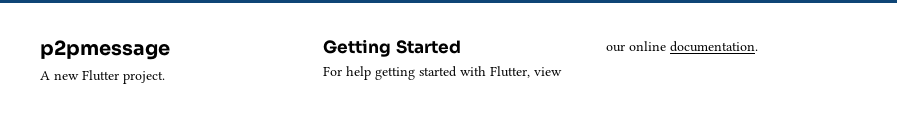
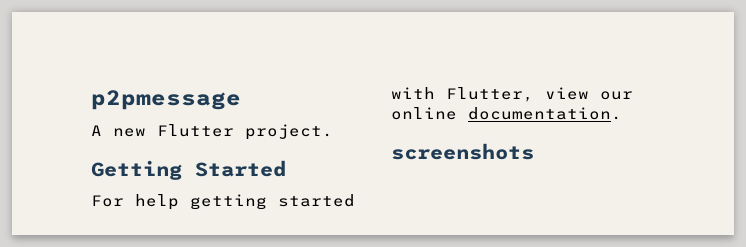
+ screenshots

